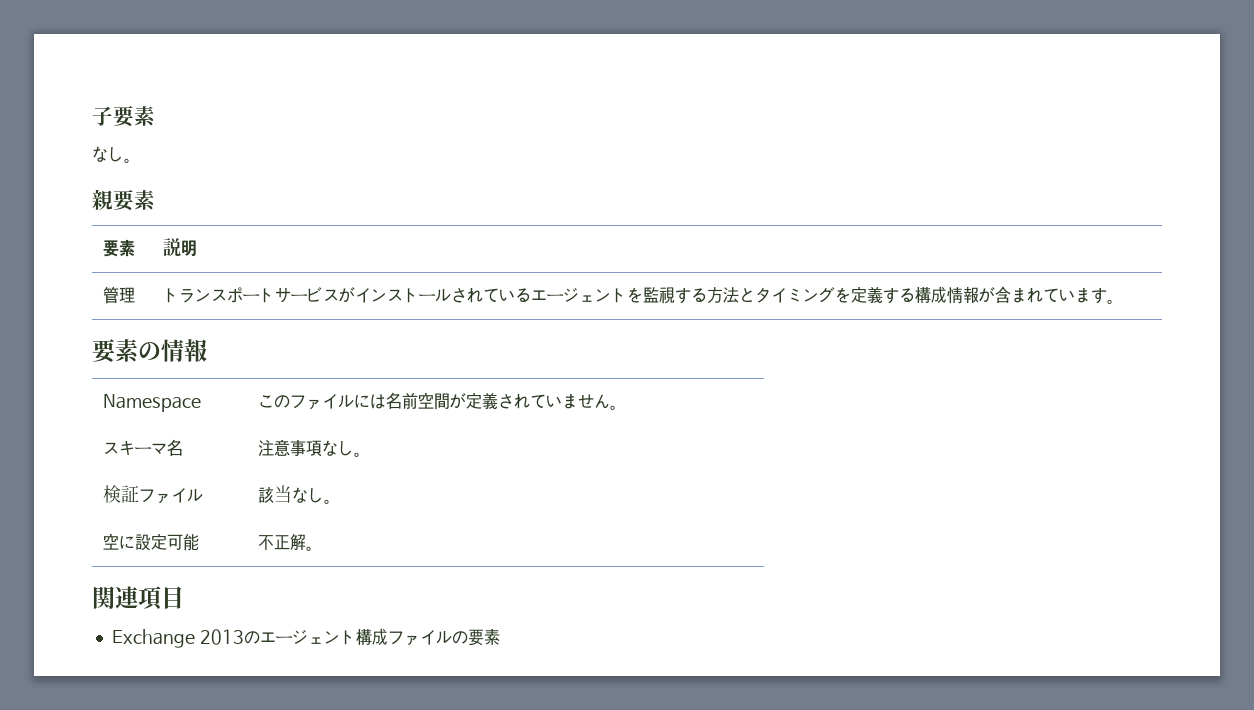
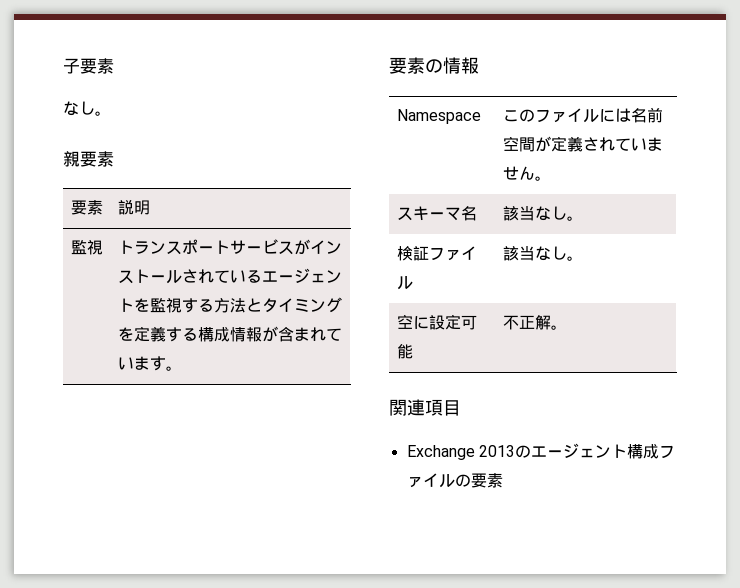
- 管理 | トランスポートサービスがインストールされているエージェントを監視する方法とタイミングを定義する構成情報が含まれています。
+ 監視 | トランスポートサービスがインストールされているエージェントを監視する方法とタイミングを定義する構成情報が含まれています。
- スキーマ名 | 注意事項なし。
+ スキーマ名 | 該当なし。

